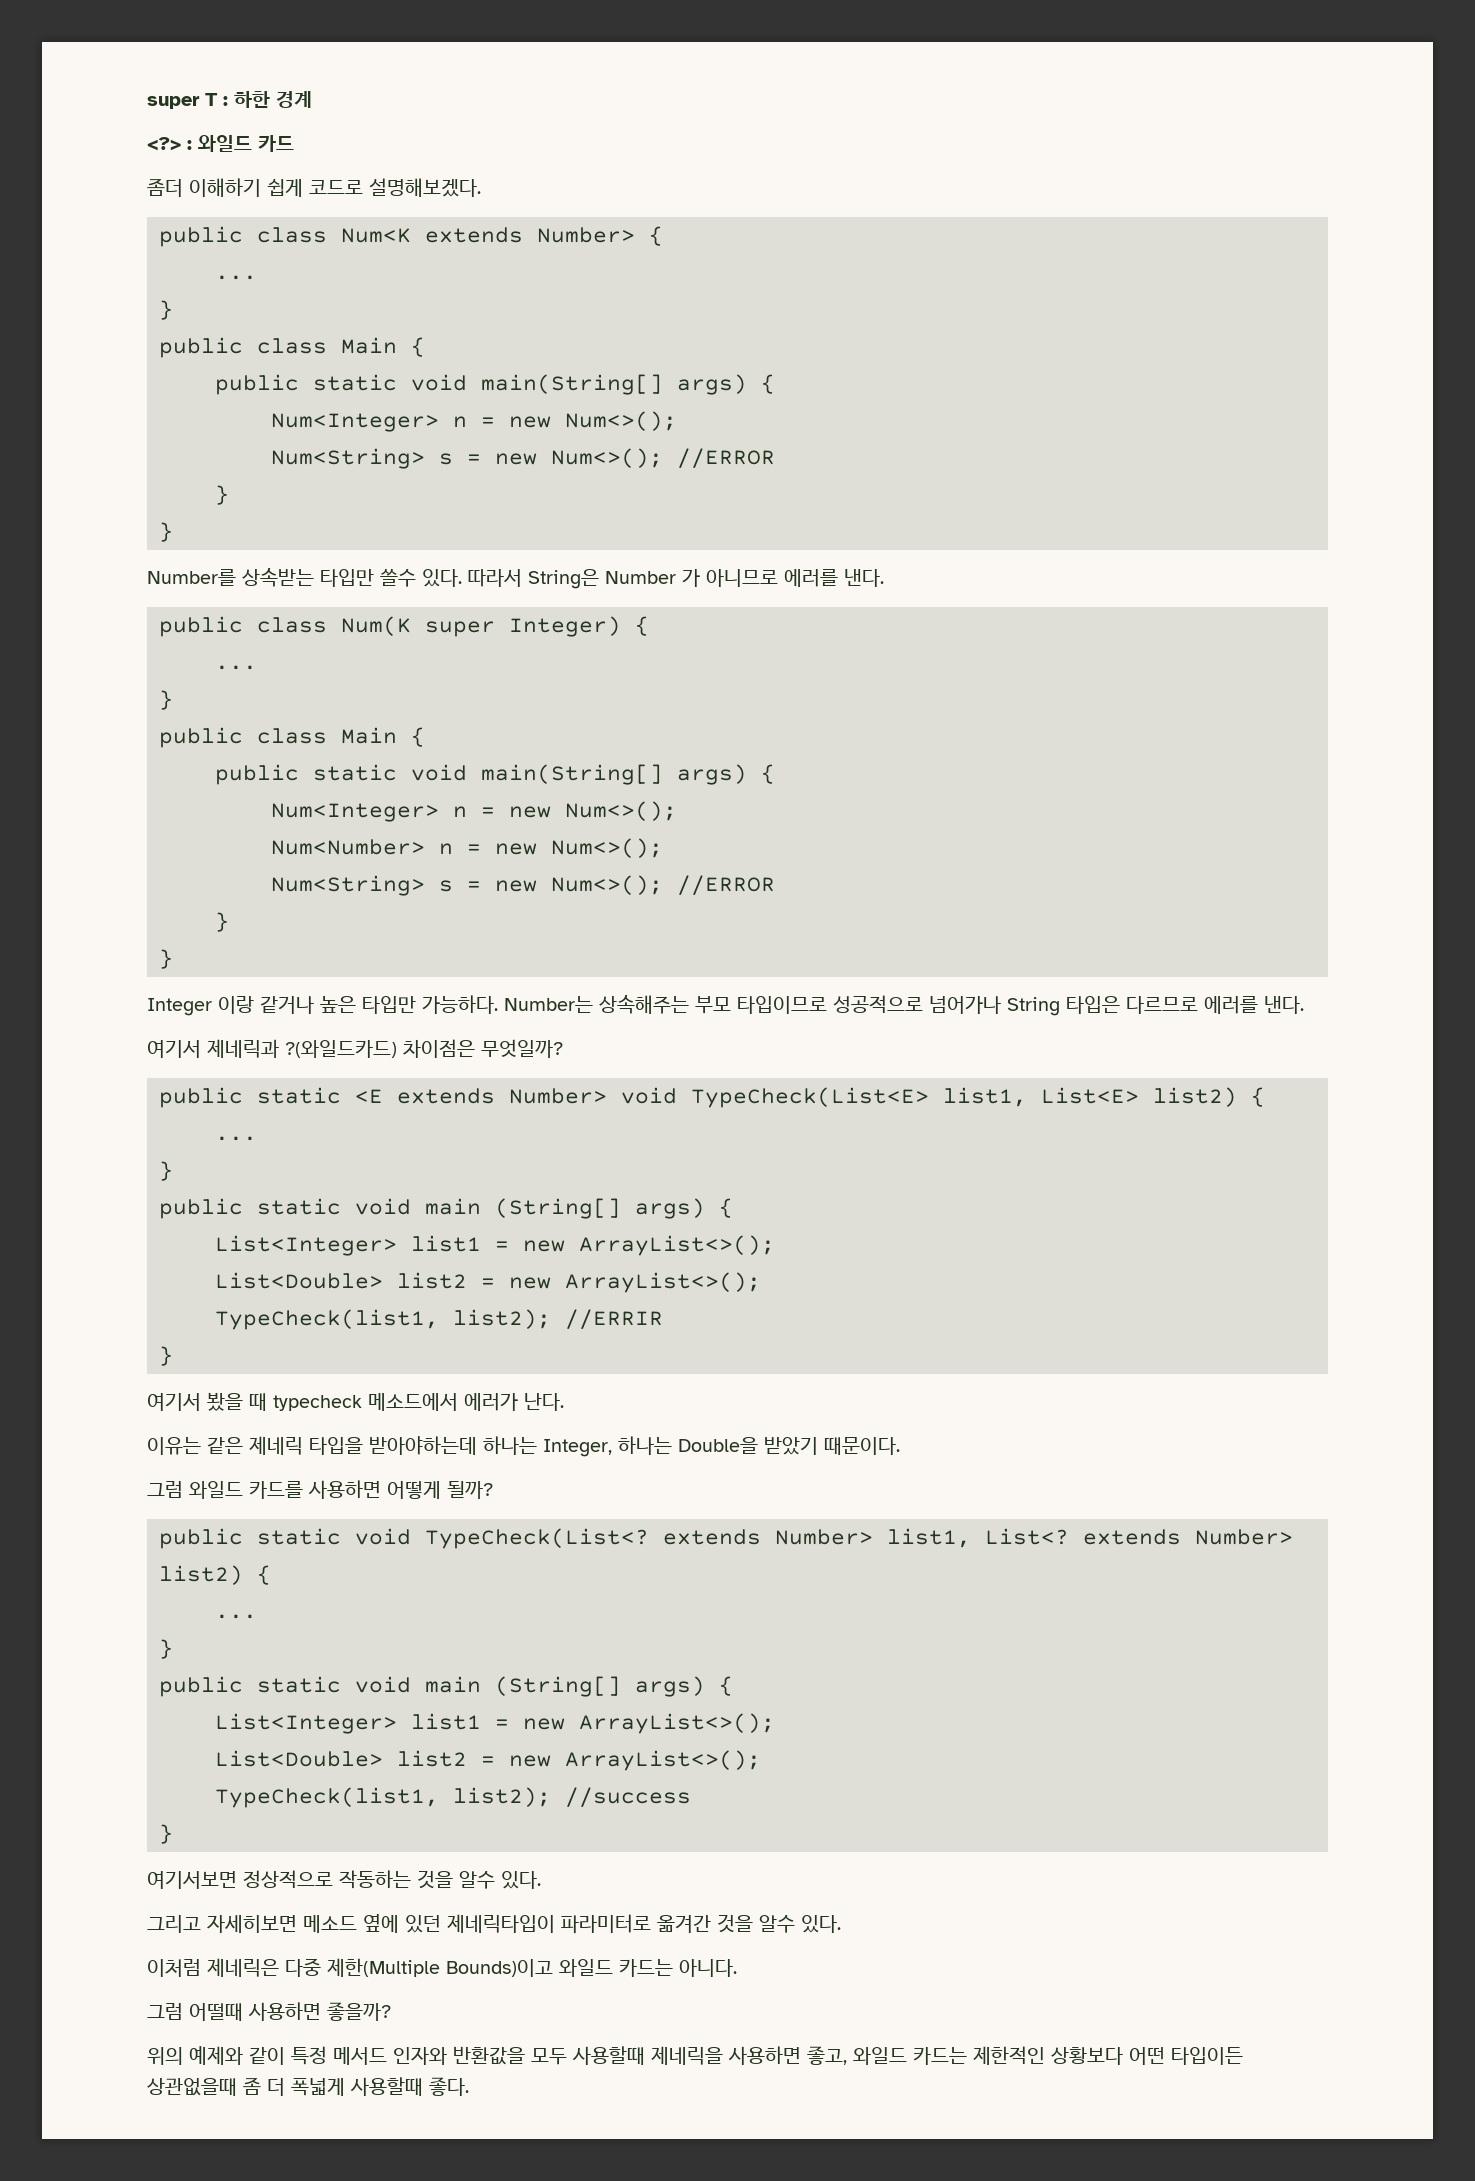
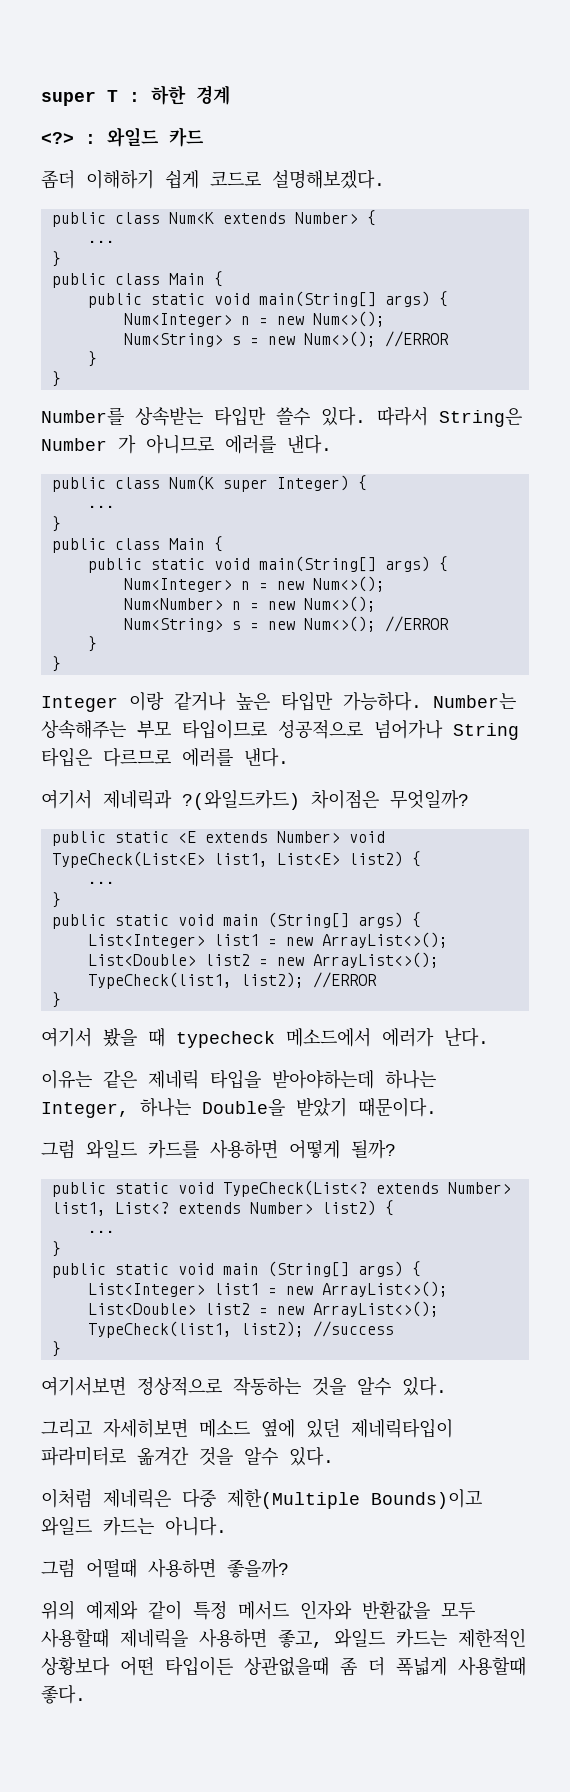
- TypeCheck(list1, list2); //ERRIR
+ TypeCheck(list1, list2); //ERROR

